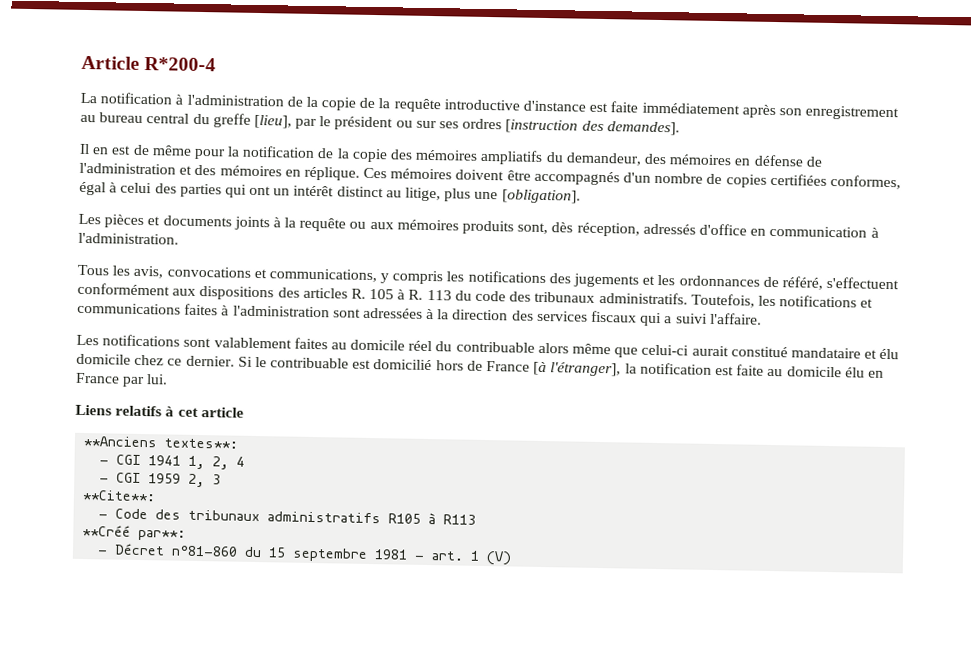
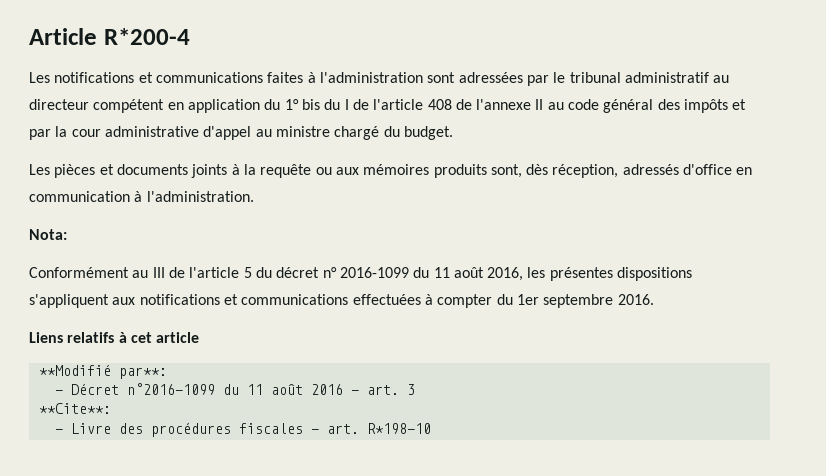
- La notification à l'administration de la copie de la requête introductive d'instance est faite immédiatement après son enregistrement au bureau central du greffe [lieu], par le président ou sur ses ordres [instruction des demandes].
- Il en est de même pour la notification de la copie des mémoires ampliatifs du demandeur, des mémoires en défense de l'administration et des mémoires en réplique. Ces mémoires doivent être accompagnés d'un nombre de copies certifiées conformes, égal à celui des parties qui ont un intérêt distinct au litige, plus une [obligation].
+ Les notifications et communications faites à l'administration sont adressées par le tribunal administratif au directeur compétent en application du 1° bis du I de l'article 408 de l'annexe II au code général des impôts et par la cour administrative d'appel au ministre chargé du budget.
- Tous les avis, convocations et communications, y compris les notifications des jugements et les ordonnances de référé, s'effectuent conformément aux dispositions des articles R. 105 à R. 113 du code des tribunaux administratifs. Toutefois, les notifications et communications faites à l'administration sont adressées à la direction des services fiscaux qui a suivi l'affaire.
- Les notifications sont valablement faites au domicile réel du contribuable alors même que celui-ci aurait constitué mandataire et élu domicile chez ce dernier. Si le contribuable est domicilié hors de France [à l'étranger], la notification est faite au domicile élu en France par lui.
+ Nota:
+ Conformément au III de l'article 5 du décret n° 2016-1099 du 11 août 2016, les présentes dispositions s'appliquent aux notifications et communications effectuées à compter du 1er septembre 2016.
- **Anciens textes**:
- - CGI 1941 1, 2, 4
- - CGI 1959 2, 3
+ **Modifié par**:
+ - Décret n°2016-1099 du 11 août 2016 - art. 3
  **Cite**:
- - Code des tribunaux administratifs R105 à R113
- **Créé par**:
- - Décret n°81-860 du 15 septembre 1981 - art. 1 (V)
+ - Livre des procédures fiscales - art. R*198-10

